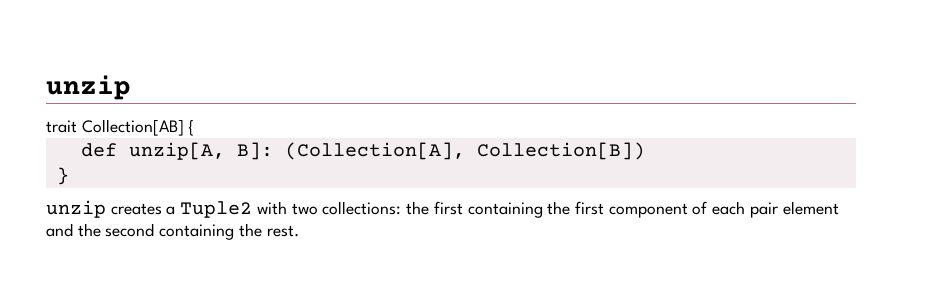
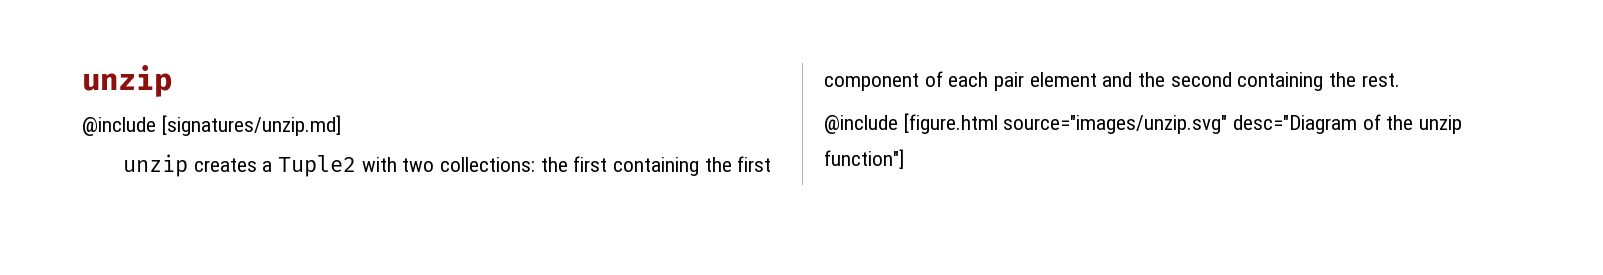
- trait Collection[AB] {
- def unzip[A, B]: (Collection[A], Collection[B])
- }
+ @include [signatures/unzip.md]
+ @include [figure.html source="images/unzip.svg" desc="Diagram of the unzip function"]

